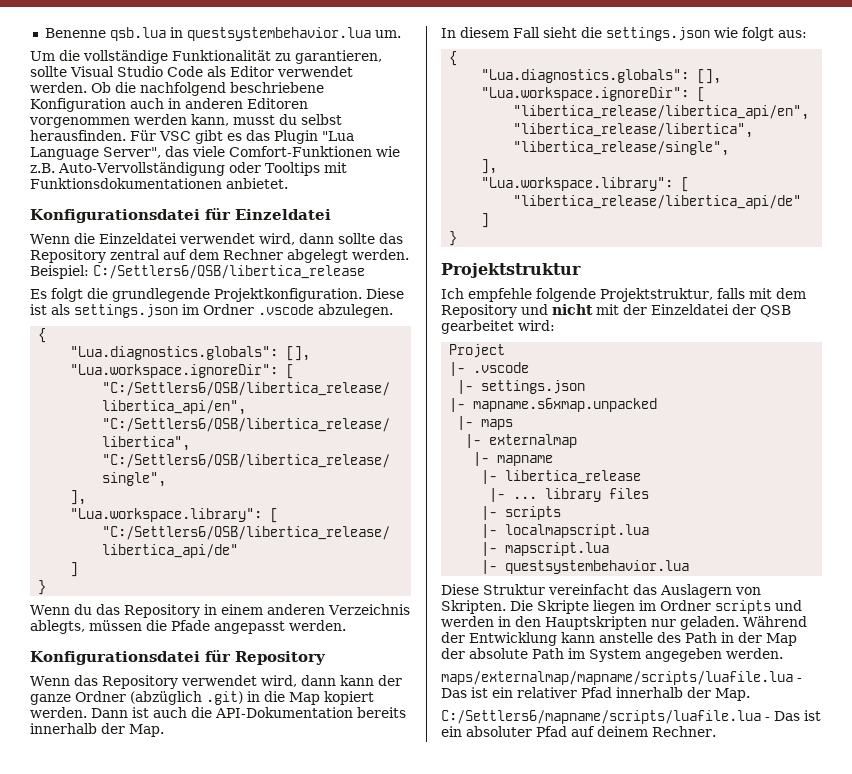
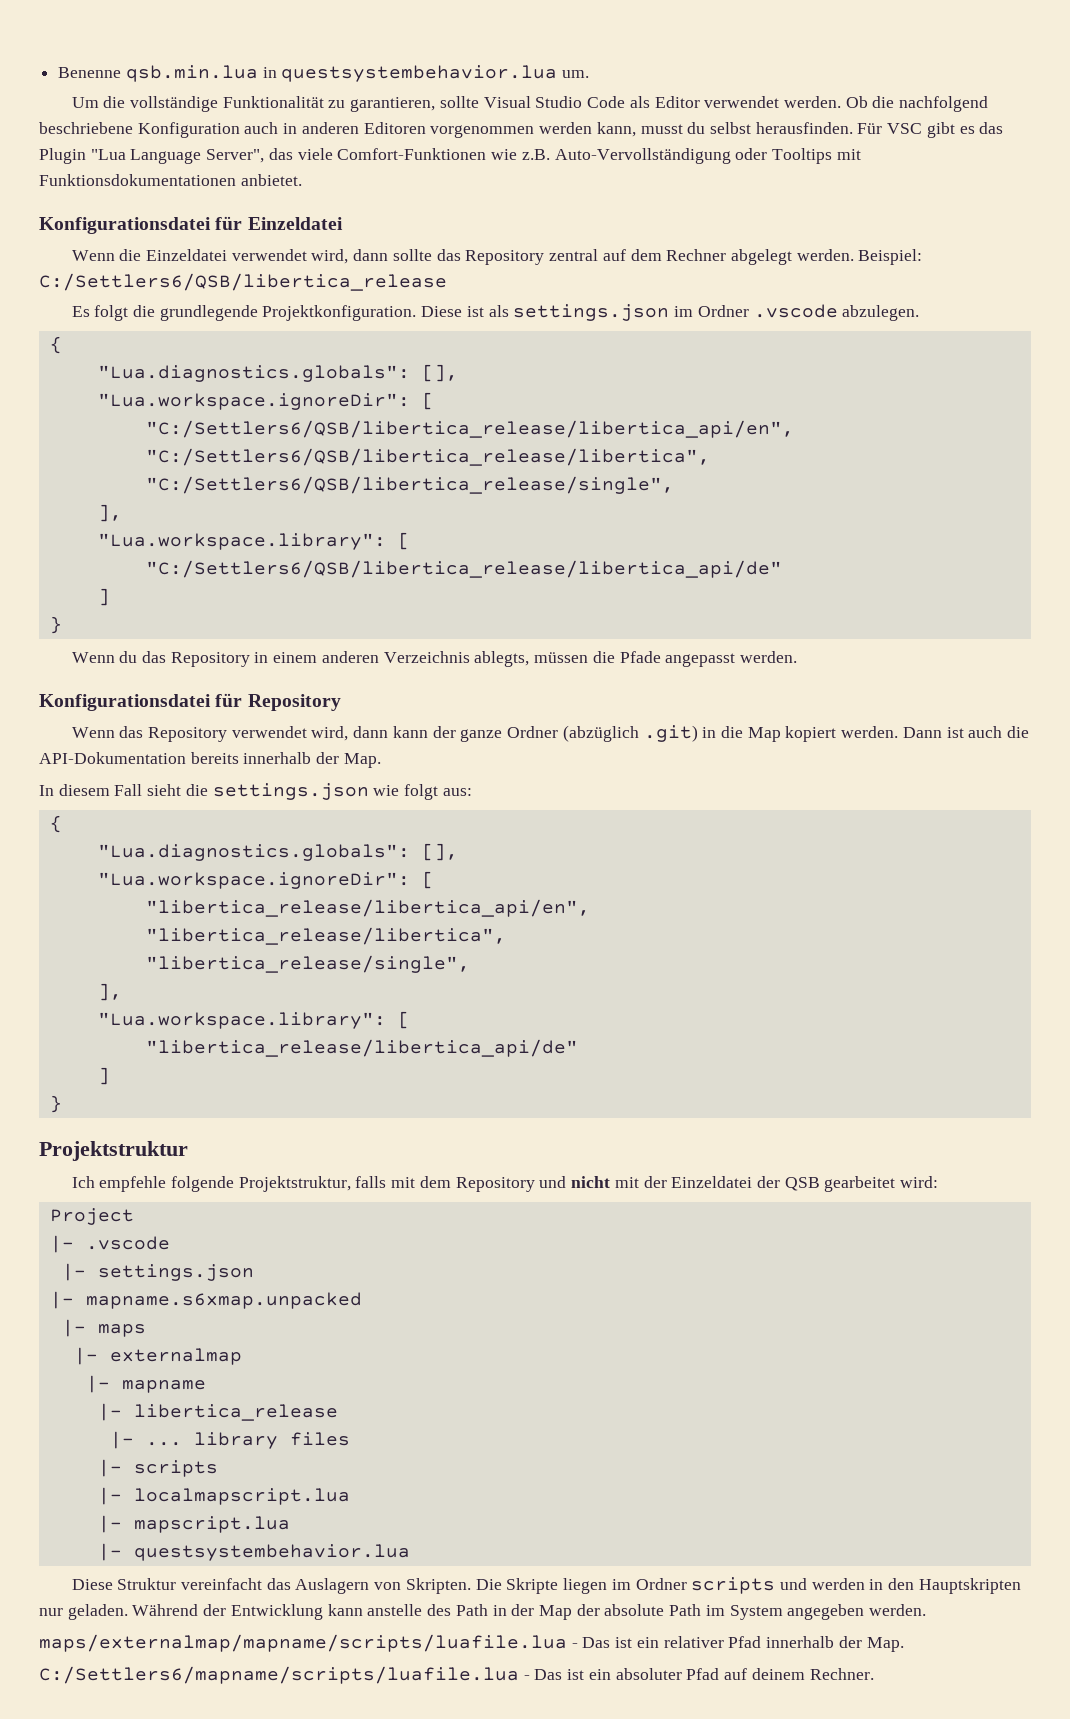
- Benenne qsb.lua in questsystembehavior.lua um.
+ Benenne qsb.min.lua in questsystembehavior.lua um.

